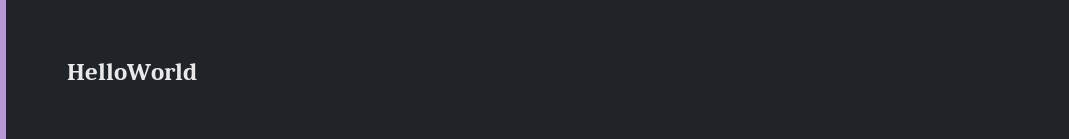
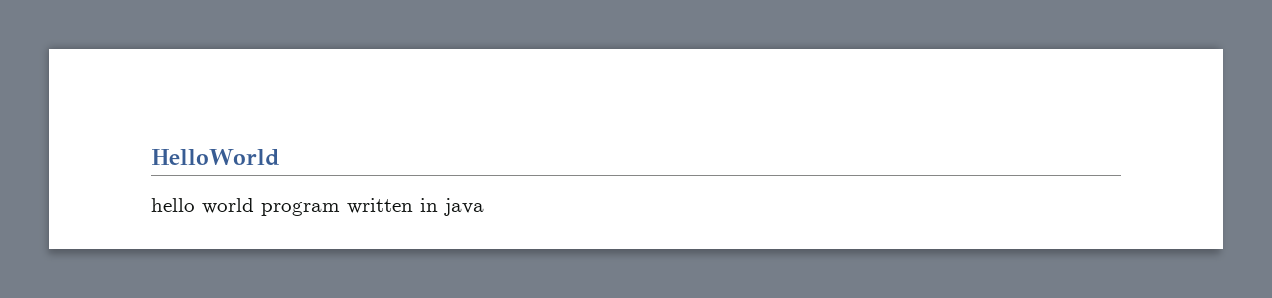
+ hello world program written in java

